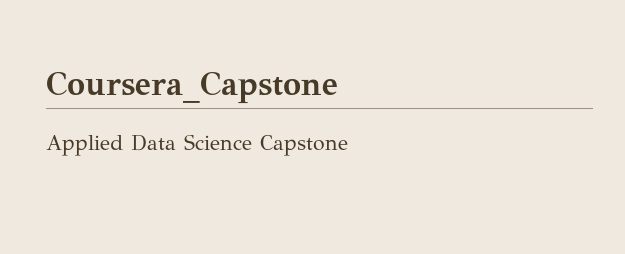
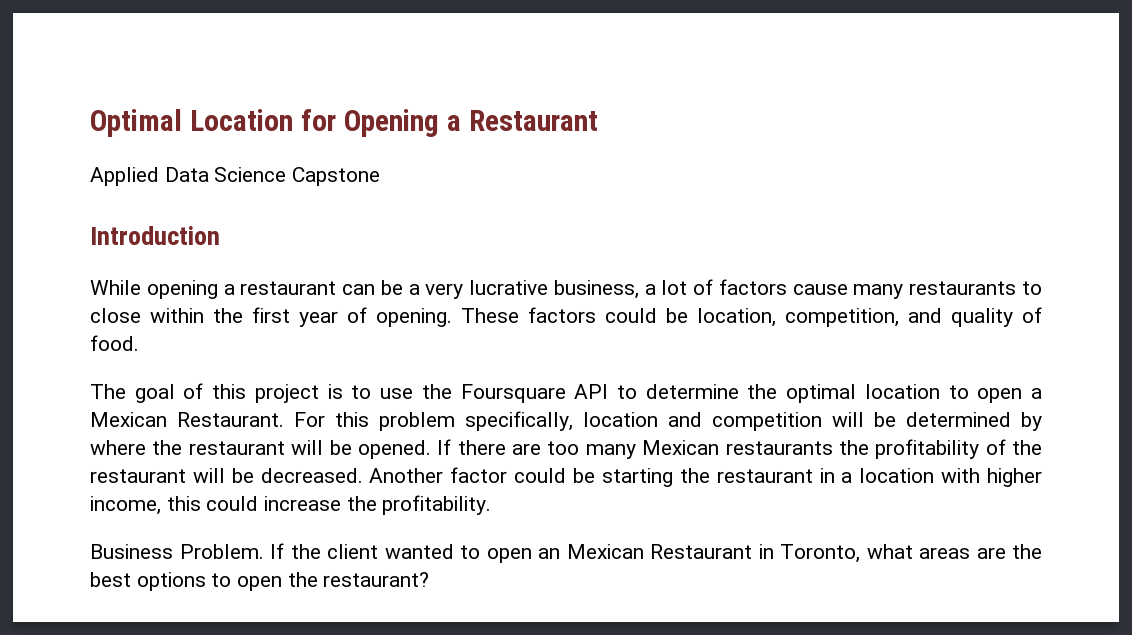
- Coursera_Capstone
+ Optimal Location for Opening a Restaurant
  Applied Data Science Capstone
+ Introduction
+ While opening a restaurant can be a very lucrative business, a lot of factors cause many restaurants to close within the first year of opening. These factors could be location, competition, and quality of food.
+ The goal of this project is to use the Foursquare API to determine the optimal location to open a Mexican Restaurant. For this problem specifically, location and competition will be determined by where the restaurant will be opened. If there are too many Mexican restaurants the profitability of the restaurant will be decreased. Another factor could be starting the restaurant in a location with higher income, this could increase the profitability.
+ Business Problem. If the client wanted to open an Mexican Restaurant in Toronto, what areas are the best options to open the restaurant?

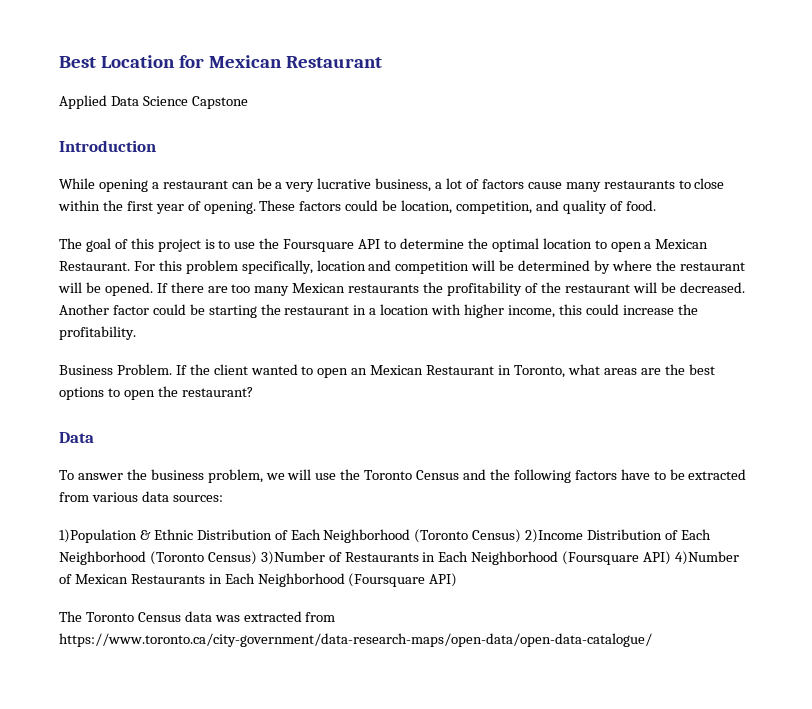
- Optimal Location for Opening a Restaurant
+ Best Location for Mexican Restaurant
  If the client wanted to open an Mexican Restaurant in Toronto, what areas are the best options to open the restaurant?
+ Data
+ To answer the business problem, we will use the Toronto Census and the following factors have to be extracted from various data sources:
+ 1)Population & Ethnic Distribution of Each Neighborhood (Toronto Census) 2)Income Distribution of Each Neighborhood (Toronto Census) 3)Number of Restaurants in Each Neighborhood (Foursquare API) 4)Number of Mexican Restaurants in Each Neighborhood (Foursquare API)
+ The Toronto Census data was extracted from https://www.toronto.ca/city-government/data-research-maps/open-data/open-data-catalogue/

